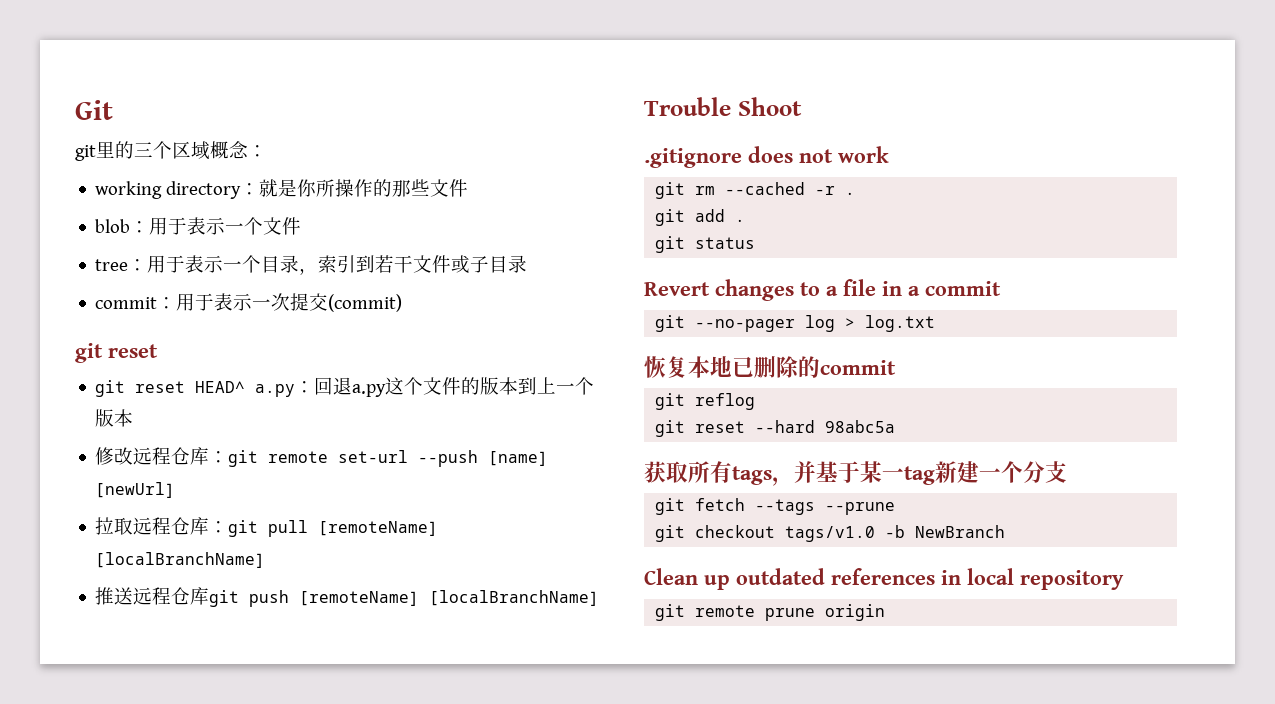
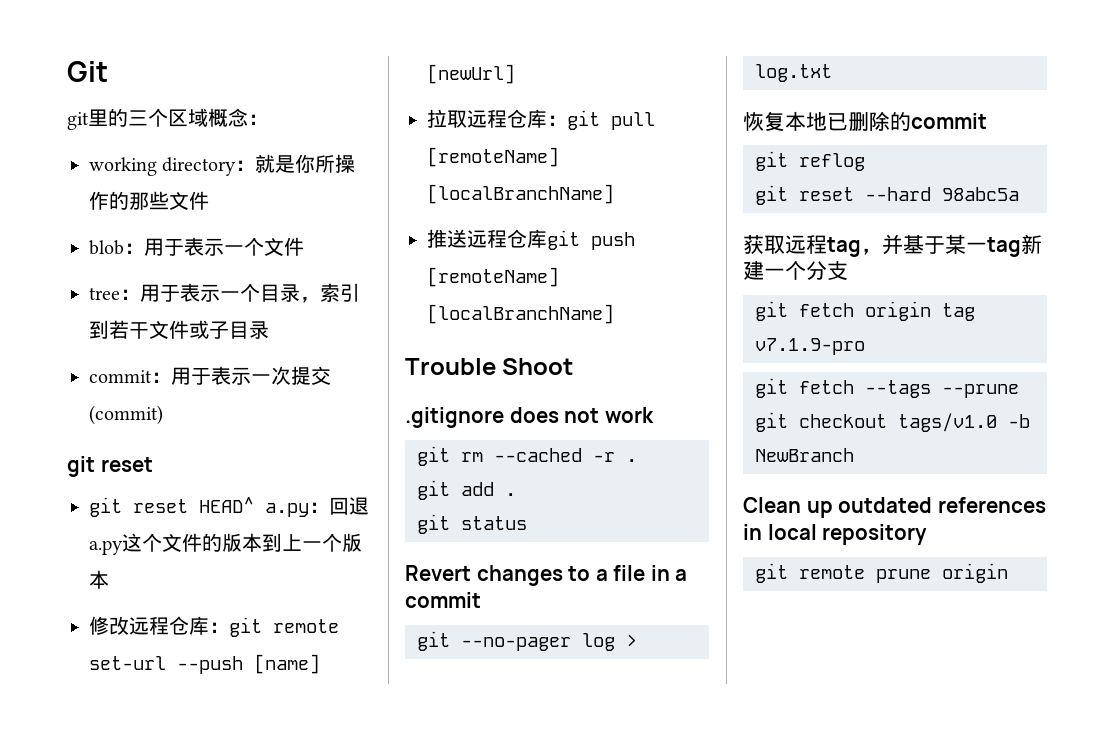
- 获取所有tags，并基于某一tag新建一个分支
+ 获取远程tag，并基于某一tag新建一个分支
+ git fetch origin tag v7.1.9-pro

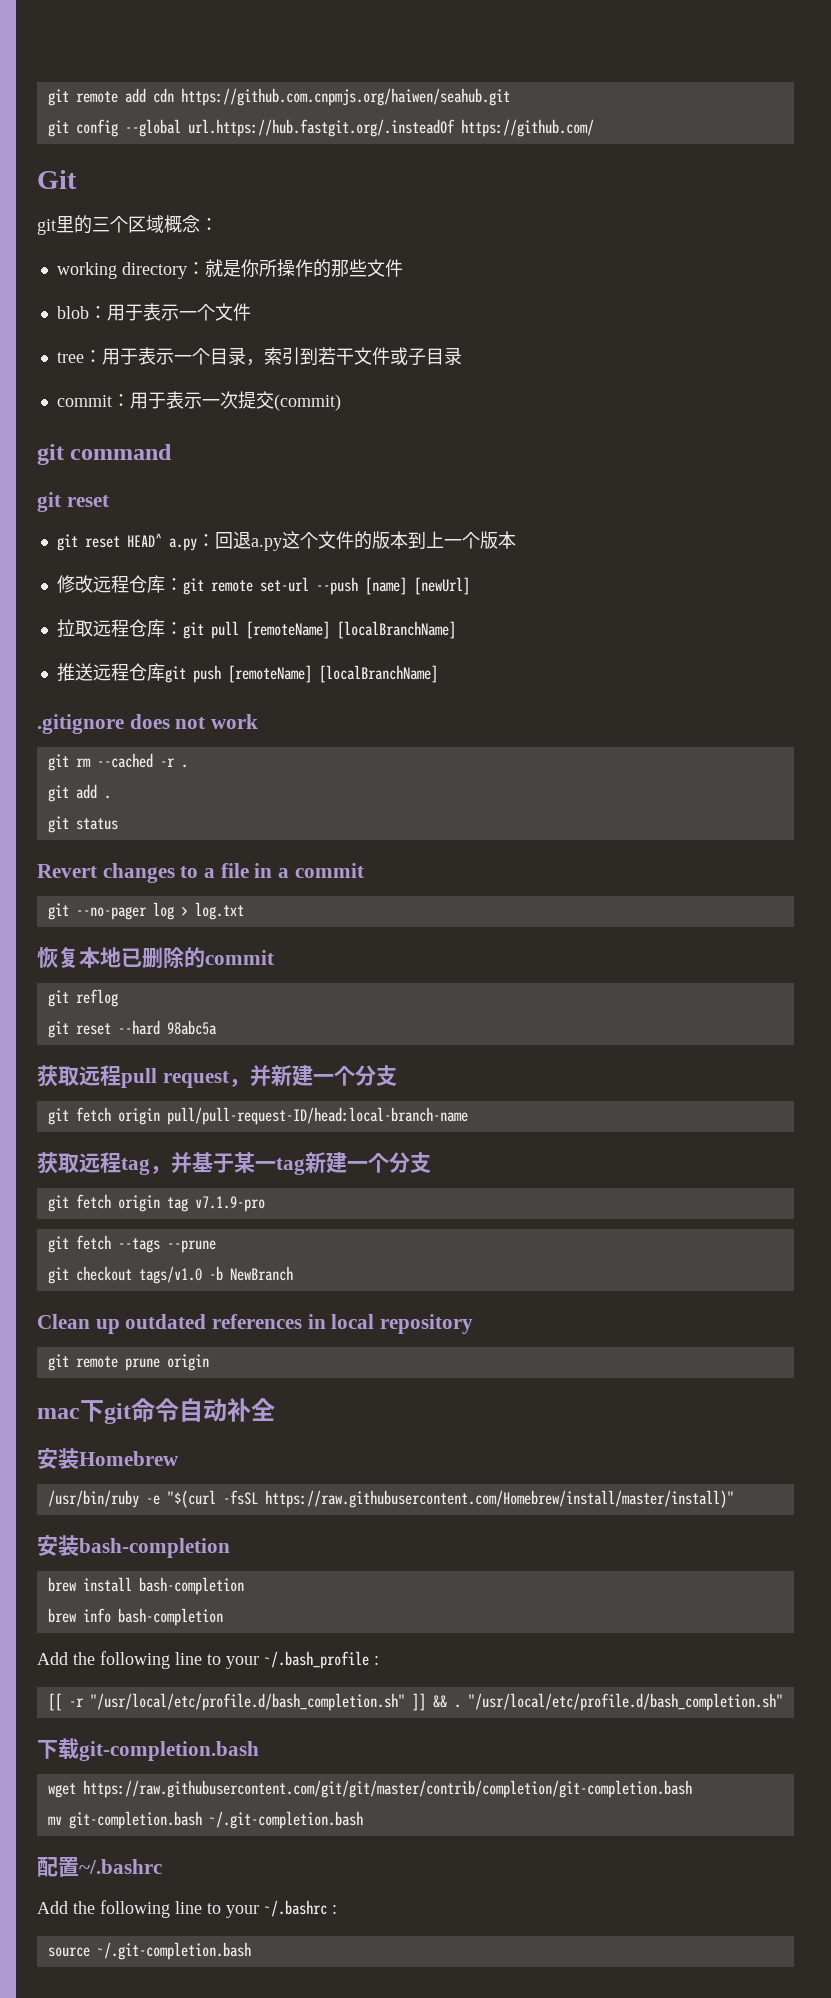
+ git remote add cdn https://github.com.cnpmjs.org/haiwen/seahub.git
+ git config --global url.https://hub.fastgit.org/.insteadOf https://github.com/
+ git command
- Trouble Shoot
+ 获取远程pull request，并新建一个分支
+ git fetch origin pull/pull-request-ID/head:local-branch-name
+ mac下git命令自动补全
+ 安装Homebrew
+ /usr/bin/ruby -e "$(curl -fsSL https://raw.githubusercontent.com/Homebrew/install/master/install)"
+ 安装bash-completion
+ brew install bash-completion
+ brew info bash-completion
+ Add the following line to your ~/.bash_profile :
+ [[ -r "/usr/local/etc/profile.d/bash_completion.sh" ]] && . "/usr/local/etc/profile.d/bash_completion.sh"
+ 下载git-completion.bash
+ wget https://raw.githubusercontent.com/git/git/master/contrib/completion/git-completion.bash
+ mv git-completion.bash ~/.git-completion.bash
+ 配置~/.bashrc
+ Add the following line to your ~/.bashrc :
+ source ~/.git-completion.bash

